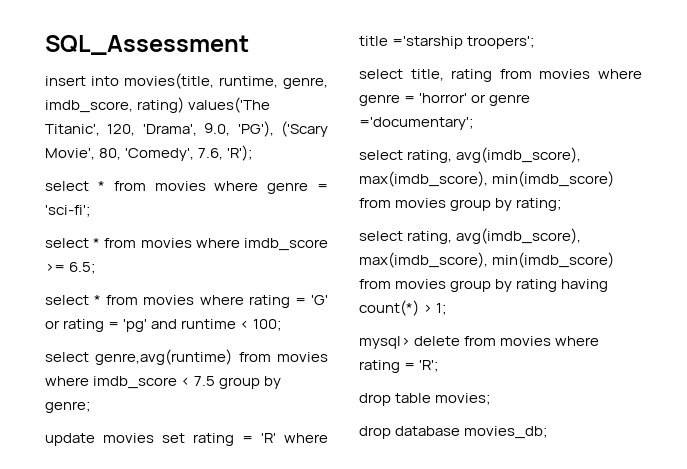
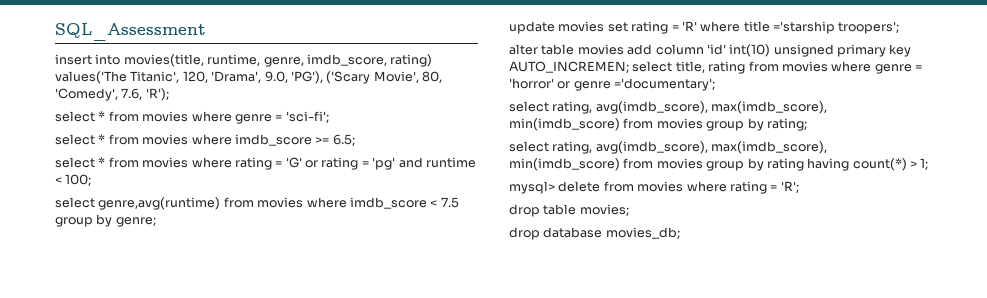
- select title, rating from movies where genre = 'horror' or genre ='documentary';
+ alter table movies add column 'id' int(10) unsigned primary key AUTO_INCREMEN; select title, rating from movies where genre = 'horror' or genre ='documentary';

